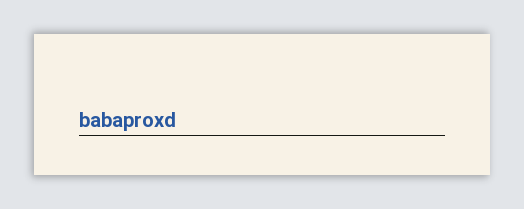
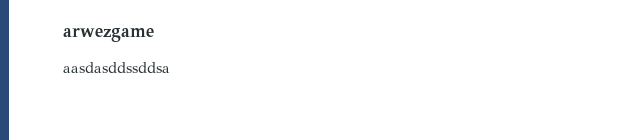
- babaproxd
+ arwezgame
+ aasdasddssddsa

